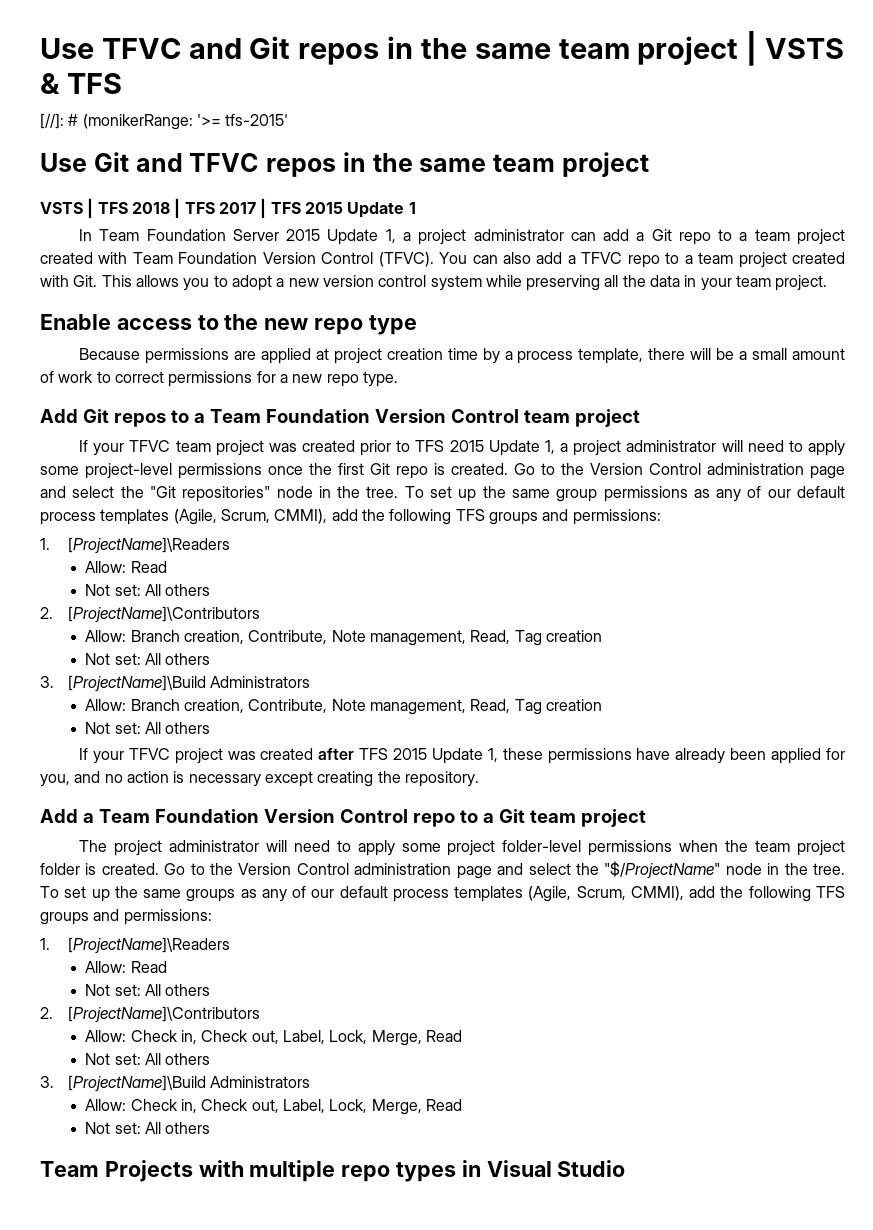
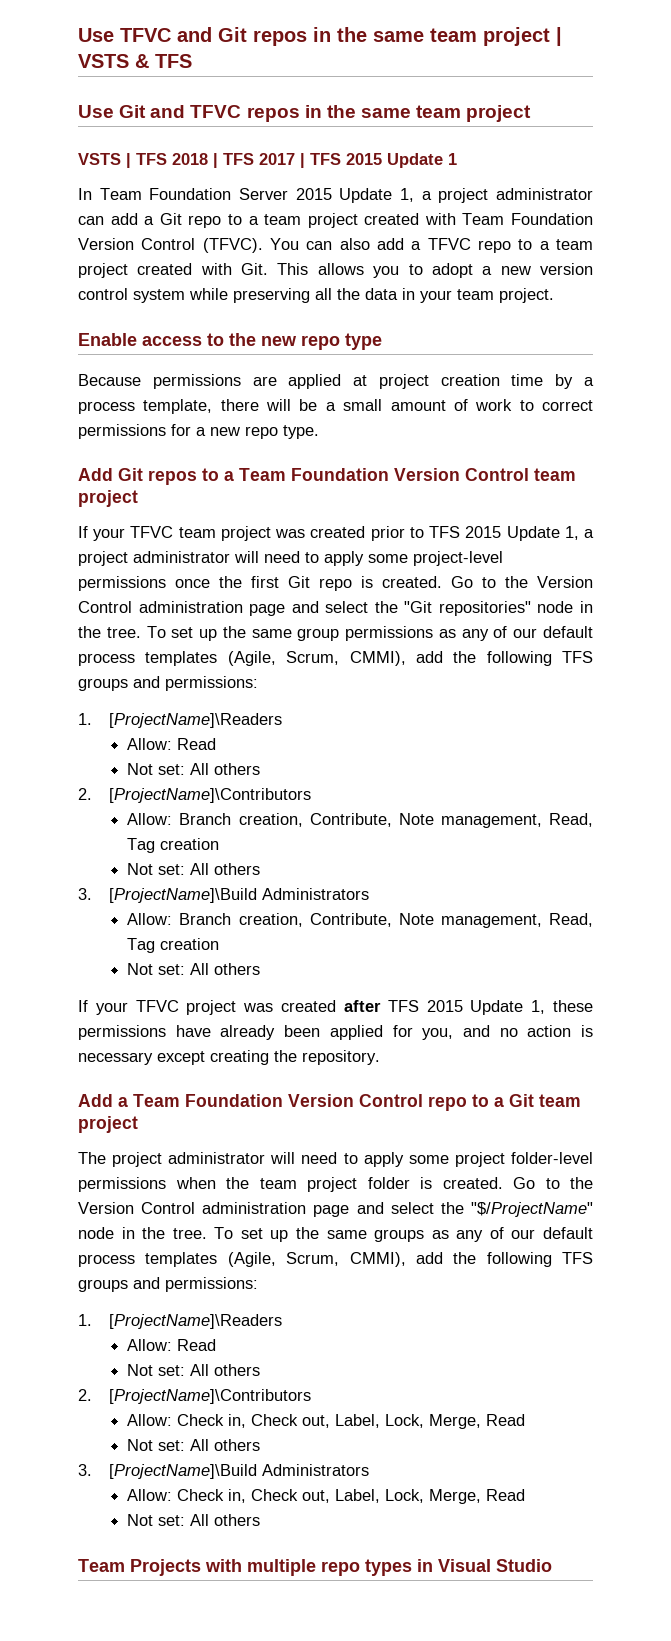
- [//]: # (monikerRange: '>= tfs-2015'

